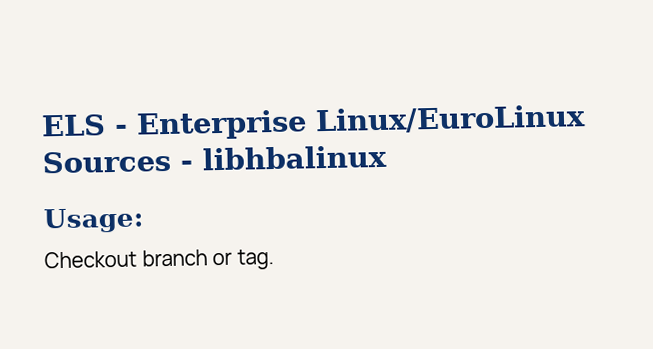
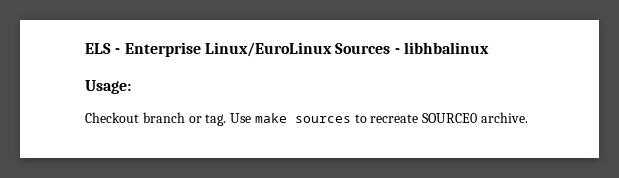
+ Use make sources to recreate SOURCE0 archive.

